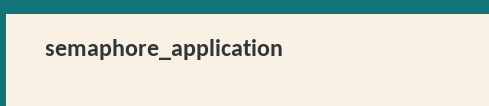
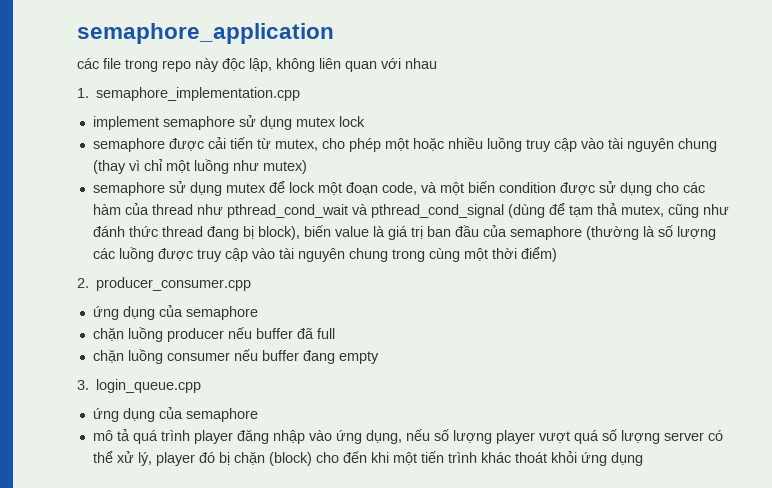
+ các file trong repo này độc lập, không liên quan với nhau
+ 1. semaphore_implementation.cpp
+ implement semaphore sử dụng mutex lock
+ semaphore được cải tiến từ mutex, cho phép một hoặc nhiều luồng truy cập vào tài nguyên chung (thay vì chỉ một luồng như mutex)
+ semaphore sử dụng mutex để lock một đoạn code, và một biến condition được sử dụng cho các hàm của thread như pthread_cond_wait và pthread_cond_signal (dùng để tạm thả mutex, cũng như đánh thức thread đang bị block), biến value là giá trị ban đầu của semaphore (thường là số lượng các luồng được truy cập vào tài nguyên chung trong cùng một thời điểm)
+ 2. producer_consumer.cpp
+ ứng dụng của semaphore
+ chặn luồng producer nếu buffer đã full
+ chặn luồng consumer nếu buffer đang empty
+ 3. login_queue.cpp
+ ứng dụng của semaphore
+ mô tả quá trình player đăng nhập vào ứng dụng, nếu số lượng player vượt quá số lượng server có thể xử lý, player đó bị chặn (block) cho đến khi một tiến trình khác thoát khỏi ứng dụng

